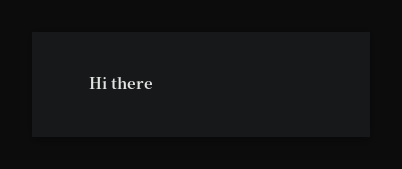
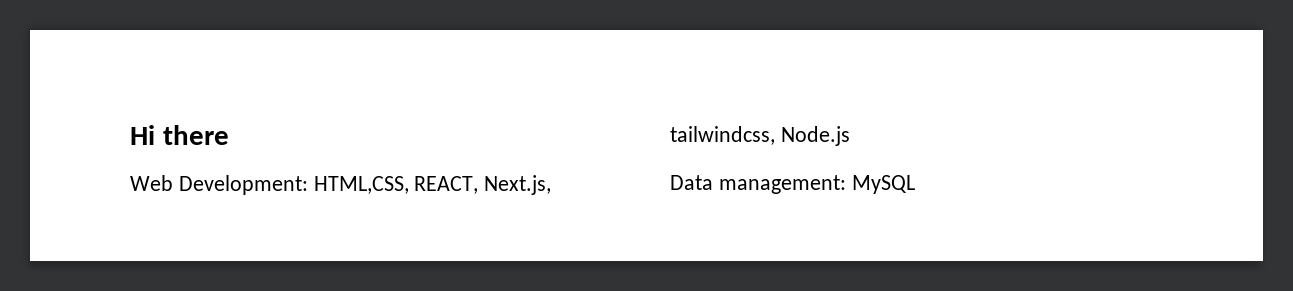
+ Web Development: HTML,CSS, REACT, Next.js, tailwindcss, Node.js
+ Data management: MySQL

